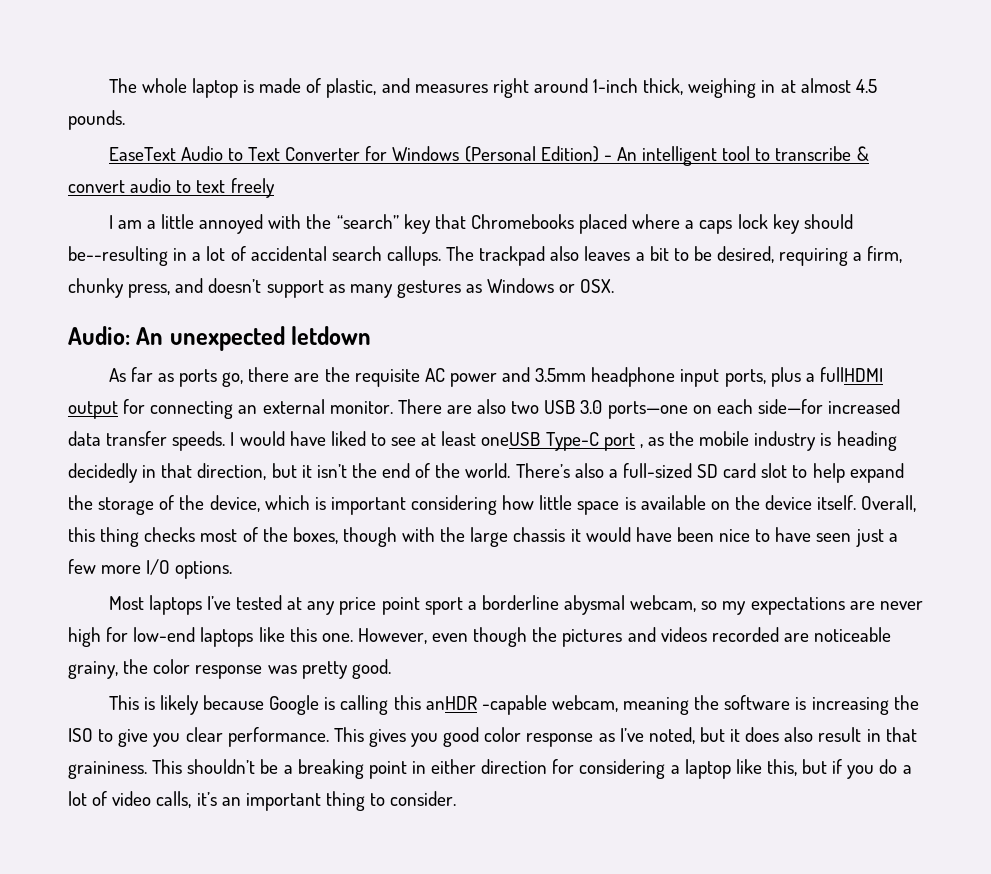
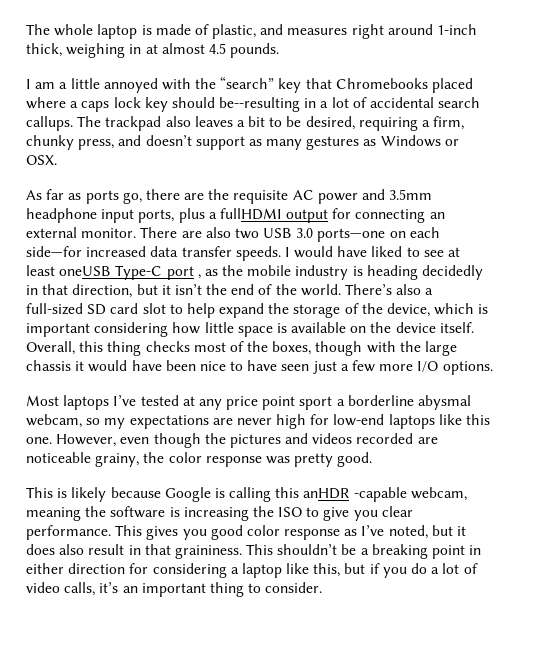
- EaseText Audio to Text Converter for Windows (Personal Edition) - An intelligent tool to transcribe & convert audio to text freely
- Audio: An unexpected letdown

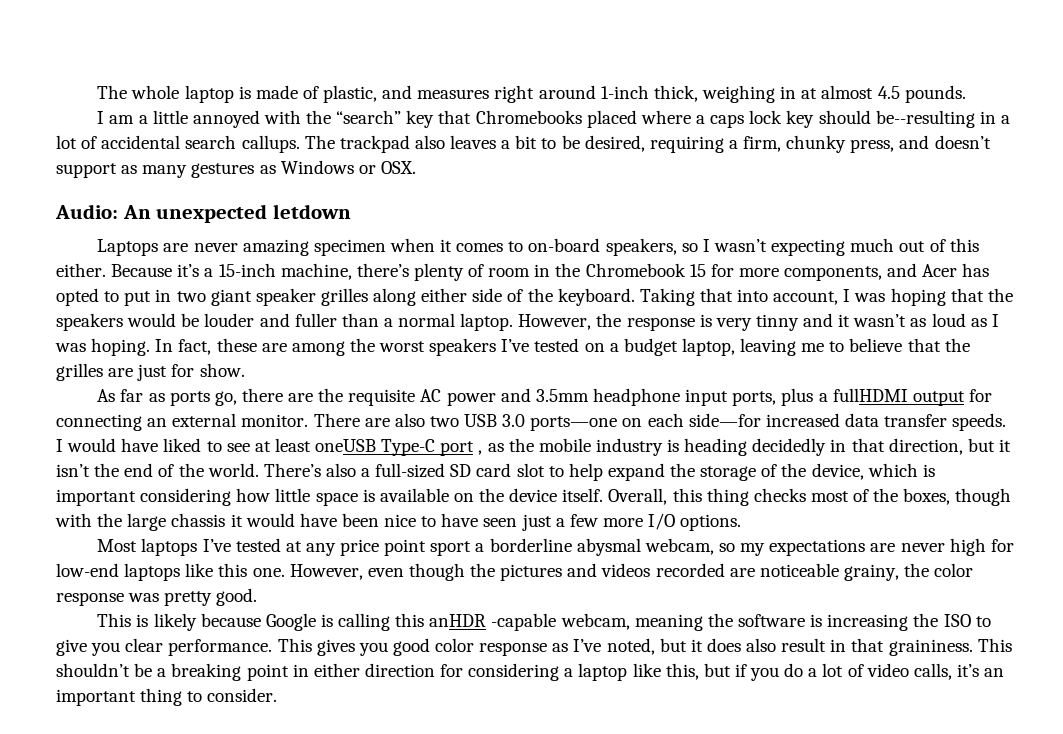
+ Audio: An unexpected letdown
+ Laptops are never amazing specimen when it comes to on-board speakers, so I wasn’t expecting much out of this either. Because it’s a 15-inch machine, there’s plenty of room in the Chromebook 15 for more components, and Acer has opted to put in two giant speaker grilles along either side of the keyboard. Taking that into account, I was hoping that the speakers would be louder and fuller than a normal laptop. However, the response is very tinny and it wasn’t as loud as I was hoping. In fact, these are among the worst speakers I’ve tested on a budget laptop, leaving me to believe that the grilles are just for show.

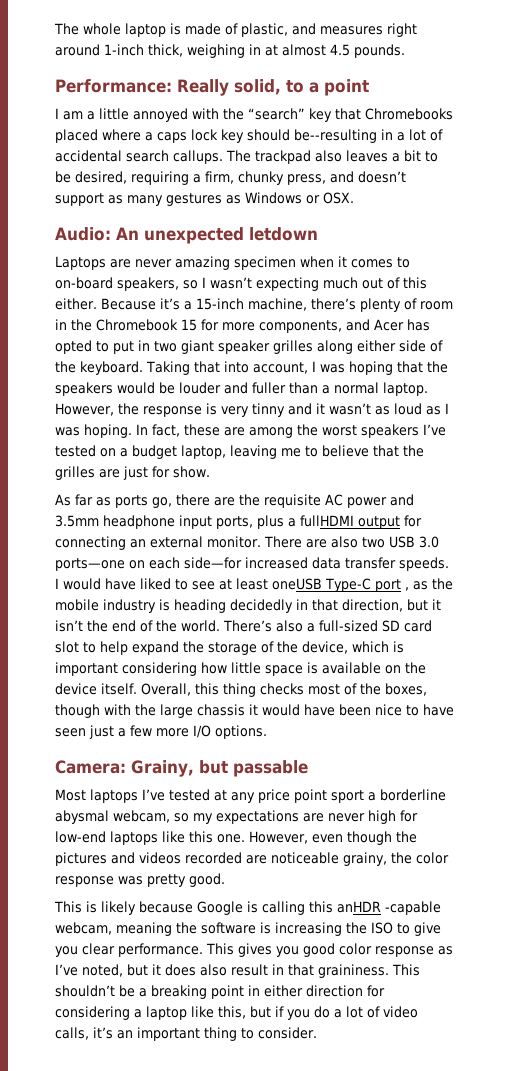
+ Performance: Really solid, to a point
+ Camera: Grainy, but passable

